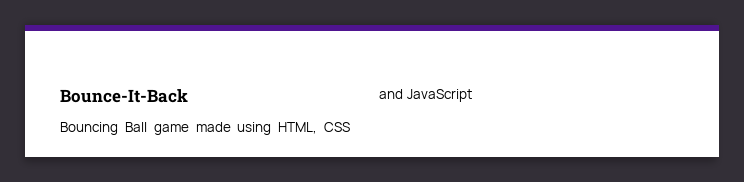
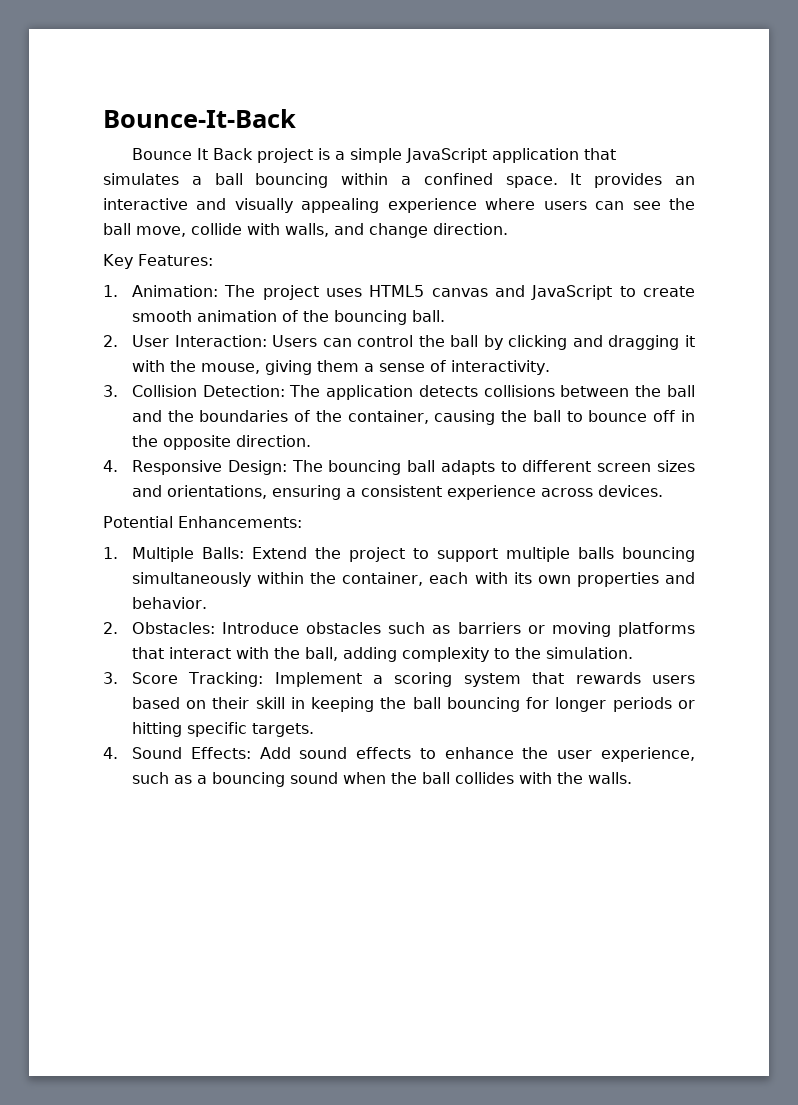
- Bouncing Ball game made using HTML, CSS and JavaScript
+ Bounce It Back project is a simple JavaScript application that simulates a ball bouncing within a confined space. It provides an interactive and visually appealing experience where users can see the ball move, collide with walls, and change direction.
+ Key Features:
+ 1. Animation: The project uses HTML5 canvas and JavaScript to create smooth animation of the bouncing ball.
+ 2. User Interaction: Users can control the ball by clicking and dragging it with the mouse, giving them a sense of interactivity.
+ 3. Collision Detection: The application detects collisions between the ball and the boundaries of the container, causing the ball to bounce off in the opposite direction.
+ 4. Responsive Design: The bouncing ball adapts to different screen sizes and orientations, ensuring a consistent experience across devices.
+ Potential Enhancements:
+ 1. Multiple Balls: Extend the project to support multiple balls bouncing simultaneously within the container, each with its own properties and behavior.
+ 2. Obstacles: Introduce obstacles such as barriers or moving platforms that interact with the ball, adding complexity to the simulation.
+ 3. Score Tracking: Implement a scoring system that rewards users based on their skill in keeping the ball bouncing for longer periods or hitting specific targets.
+ 4. Sound Effects: Add sound effects to enhance the user experience, such as a bouncing sound when the ball collides with the walls.

